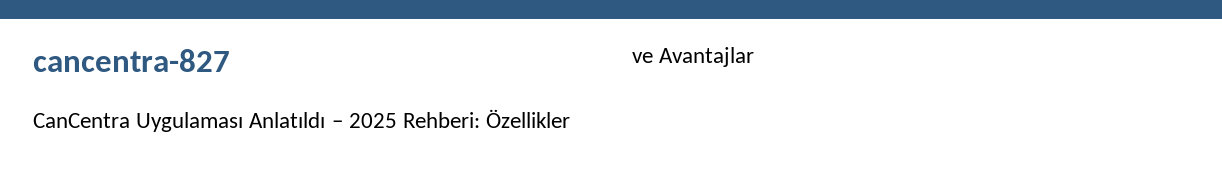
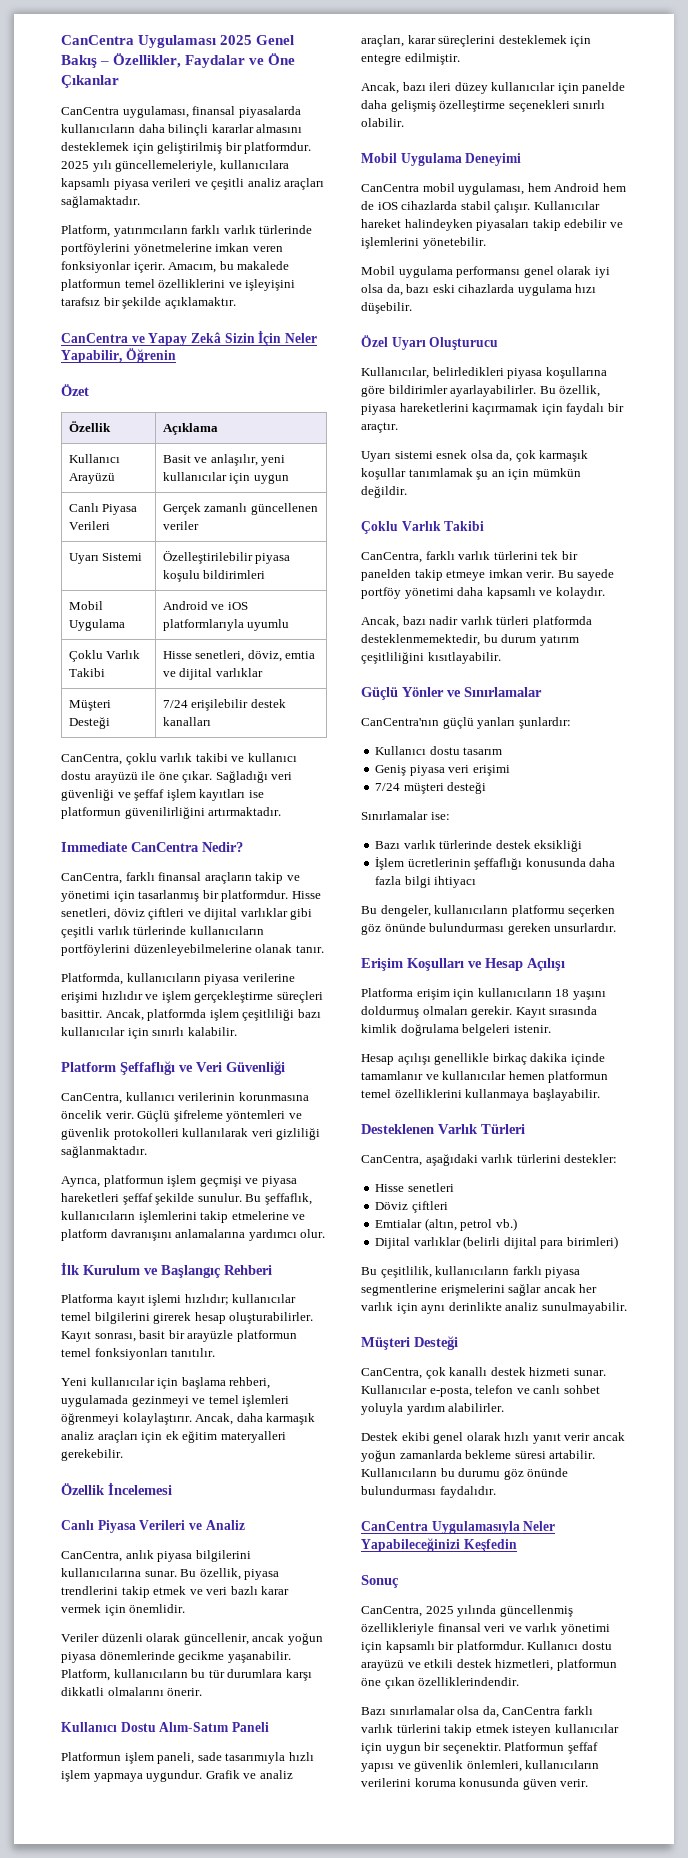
- cancentra-827
- CanCentra Uygulaması Anlatıldı – 2025 Rehberi: Özellikler ve Avantajlar
+ CanCentra Uygulaması 2025 Genel Bakış – Özellikler, Faydalar ve Öne Çıkanlar
+ CanCentra uygulaması, finansal piyasalarda kullanıcıların daha bilinçli kararlar almasını desteklemek için geliştirilmiş bir platformdur. 2025 yılı güncellemeleriyle, kullanıcılara kapsamlı piyasa verileri ve çeşitli analiz araçları sağlamaktadır.
+ Platform, yatırımcıların farklı varlık türlerinde portföylerini yönetmelerine imkan veren fonksiyonlar içerir. Amacım, bu makalede platformun temel özelliklerini ve işleyişini tarafsız bir şekilde açıklamaktır.
+ CanCentra ve Yapay Zekâ Sizin İçin Neler Yapabilir, Öğrenin
+ Özet
+ Özellik | Açıklama
+ Kullanıcı Arayüzü | Basit ve anlaşılır, yeni kullanıcılar için uygun
+ Canlı Piyasa Verileri | Gerçek zamanlı güncellenen veriler
+ Uyarı Sistemi | Özelleştirilebilir piyasa koşulu bildirimleri
+ Mobil Uygulama | Android ve iOS platformlarıyla uyumlu
+ Çoklu Varlık Takibi | Hisse senetleri, döviz, emtia ve dijital varlıklar
+ Müşteri Desteği | 7/24 erişilebilir destek kanalları
+ CanCentra, çoklu varlık takibi ve kullanıcı dostu arayüzü ile öne çıkar. Sağladığı veri güvenliği ve şeffaf işlem kayıtları ise platformun güvenilirliğini artırmaktadır.
+ Immediate CanCentra Nedir?
+ CanCentra, farklı finansal araçların takip ve yönetimi için tasarlanmış bir platformdur. Hisse senetleri, döviz çiftleri ve dijital varlıklar gibi çeşitli varlık türlerinde kullanıcıların portföylerini düzenleyebilmelerine olanak tanır.
+ Platformda, kullanıcıların piyasa verilerine erişimi hızlıdır ve işlem gerçekleştirme süreçleri basittir. Ancak, platformda işlem çeşitliliği bazı kullanıcılar için sınırlı kalabilir.
+ Platform Şeffaflığı ve Veri Güvenliği
+ CanCentra, kullanıcı verilerinin korunmasına öncelik verir. Güçlü şifreleme yöntemleri ve güvenlik protokolleri kullanılarak veri gizliliği sağlanmaktadır.
+ Ayrıca, platformun işlem geçmişi ve piyasa hareketleri şeffaf şekilde sunulur. Bu şeffaflık, kullanıcıların işlemlerini takip etmelerine ve platform davranışını anlamalarına yardımcı olur.
+ İlk Kurulum ve Başlangıç Rehberi
+ Platforma kayıt işlemi hızlıdır; kullanıcılar temel bilgilerini girerek hesap oluşturabilirler. Kayıt sonrası, basit bir arayüzle platformun temel fonksiyonları tanıtılır.
+ Yeni kullanıcılar için başlama rehberi, uygulamada gezinmeyi ve temel işlemleri öğrenmeyi kolaylaştırır. Ancak, daha karmaşık analiz araçları için ek eğitim materyalleri gerekebilir.
+ Özellik İncelemesi
+ Canlı Piyasa Verileri ve Analiz
+ CanCentra, anlık piyasa bilgilerini kullanıcılarına sunar. Bu özellik, piyasa trendlerini takip etmek ve veri bazlı karar vermek için önemlidir.
+ Veriler düzenli olarak güncellenir, ancak yoğun piyasa dönemlerinde gecikme yaşanabilir. Platform, kullanıcıların bu tür durumlara karşı dikkatli olmalarını önerir.
+ Kullanıcı Dostu Alım-Satım Paneli
+ Platformun işlem paneli, sade tasarımıyla hızlı işlem yapmaya uygundur. Grafik ve analiz araçları, karar süreçlerini desteklemek için entegre edilmiştir.
+ Ancak, bazı ileri düzey kullanıcılar için panelde daha gelişmiş özelleştirme seçenekleri sınırlı olabilir.
+ Mobil Uygulama Deneyimi
+ CanCentra mobil uygulaması, hem Android hem de iOS cihazlarda stabil çalışır. Kullanıcılar hareket halindeyken piyasaları takip edebilir ve işlemlerini yönetebilir.
+ Mobil uygulama performansı genel olarak iyi olsa da, bazı eski cihazlarda uygulama hızı düşebilir.
+ Özel Uyarı Oluşturucu
+ Kullanıcılar, belirledikleri piyasa koşullarına göre bildirimler ayarlayabilirler. Bu özellik, piyasa hareketlerini kaçırmamak için faydalı bir araçtır.
+ Uyarı sistemi esnek olsa da, çok karmaşık koşullar tanımlamak şu an için mümkün değildir.
+ Çoklu Varlık Takibi
+ CanCentra, farklı varlık türlerini tek bir panelden takip etmeye imkan verir. Bu sayede portföy yönetimi daha kapsamlı ve kolaydır.
+ Ancak, bazı nadir varlık türleri platformda desteklenmemektedir, bu durum yatırım çeşitliliğini kısıtlayabilir.
+ Güçlü Yönler ve Sınırlamalar
+ CanCentra'nın güçlü yanları şunlardır:
+ Kullanıcı dostu tasarım
+ Geniş piyasa veri erişimi
+ 7/24 müşteri desteği
+ Sınırlamalar ise:
+ Bazı varlık türlerinde destek eksikliği
+ İşlem ücretlerinin şeffaflığı konusunda daha fazla bilgi ihtiyacı
+ Bu dengeler, kullanıcıların platformu seçerken göz önünde bulundurması gereken unsurlardır.
+ Erişim Koşulları ve Hesap Açılışı
+ Platforma erişim için kullanıcıların 18 yaşını doldurmuş olmaları gerekir. Kayıt sırasında kimlik doğrulama belgeleri istenir.
+ Hesap açılışı genellikle birkaç dakika içinde tamamlanır ve kullanıcılar hemen platformun temel özelliklerini kullanmaya başlayabilir.
+ Desteklenen Varlık Türleri
+ CanCentra, aşağıdaki varlık türlerini destekler:
+ Hisse senetleri
+ Döviz çiftleri
+ Emtialar (altın, petrol vb.)
+ Dijital varlıklar (belirli dijital para birimleri)
+ Bu çeşitlilik, kullanıcıların farklı piyasa segmentlerine erişmelerini sağlar ancak her varlık için aynı derinlikte analiz sunulmayabilir.
+ Müşteri Desteği
+ CanCentra, çok kanallı destek hizmeti sunar. Kullanıcılar e-posta, telefon ve canlı sohbet yoluyla yardım alabilirler.
+ Destek ekibi genel olarak hızlı yanıt verir ancak yoğun zamanlarda bekleme süresi artabilir. Kullanıcıların bu durumu göz önünde bulundurması faydalıdır.
+ CanCentra Uygulamasıyla Neler Yapabileceğinizi Keşfedin
+ Sonuç
+ CanCentra, 2025 yılında güncellenmiş özellikleriyle finansal veri ve varlık yönetimi için kapsamlı bir platformdur. Kullanıcı dostu arayüzü ve etkili destek hizmetleri, platformun öne çıkan özelliklerindendir.
+ Bazı sınırlamalar olsa da, CanCentra farklı varlık türlerini takip etmek isteyen kullanıcılar için uygun bir seçenektir. Platformun şeffaf yapısı ve güvenlik önlemleri, kullanıcıların verilerini koruma konusunda güven verir.

